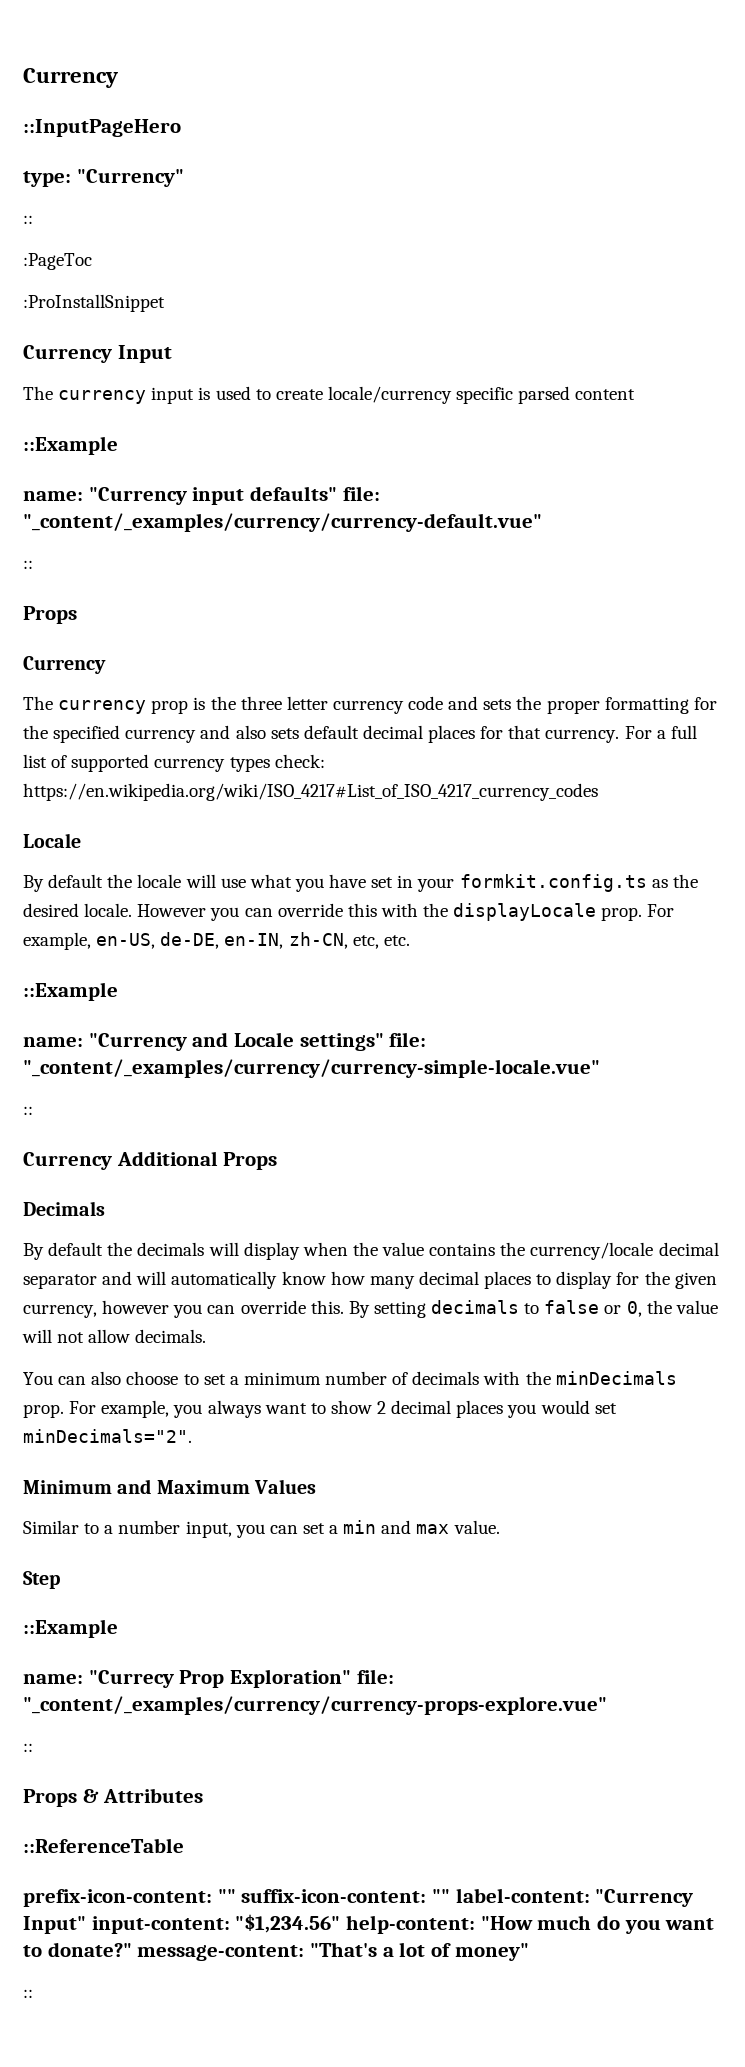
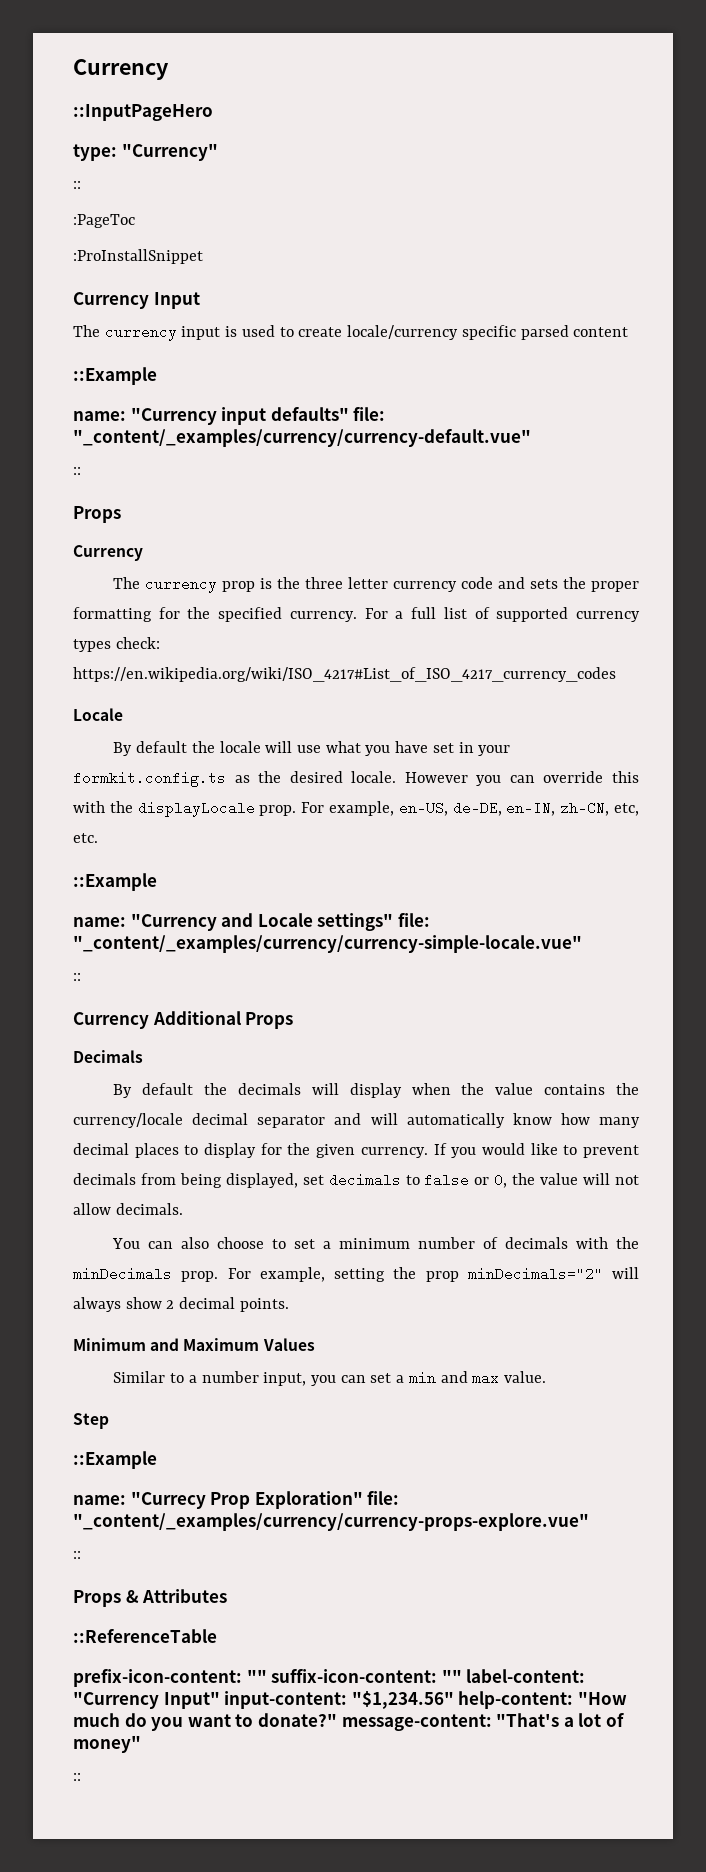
- The currency prop is the three letter currency code and sets the proper formatting for the specified currency and also sets default decimal places for that currency.
+ The currency prop is the three letter currency code and sets the proper formatting for the specified currency.
- By default the decimals will display when the value contains the currency/locale decimal separator and will automatically know how many decimal places to display for the given currency, however you can override this. By setting decimals to false or 0, the value will not allow decimals.
+ By default the decimals will display when the value contains the currency/locale decimal separator and will automatically know how many decimal places to display for the given currency. If you would like to prevent decimals from being displayed, set decimals to false or 0, the value will not allow decimals.
- For example, you always want to show 2 decimal places you would set minDecimals="2".
+ For example, setting the prop minDecimals="2" will always show 2 decimal points.

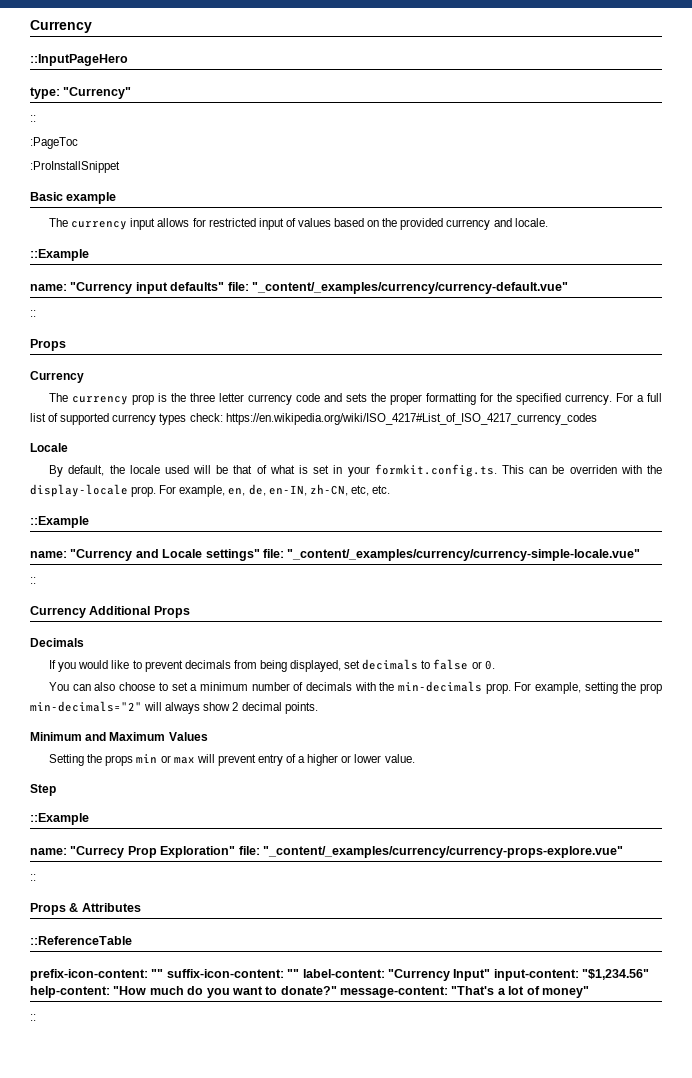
- Currency Input
+ Basic example
- The currency input is used to create locale/currency specific parsed content
+ The currency input allows for restricted input of values based on the provided currency and locale.
- By default the locale will use what you have set in your formkit.config.ts as the desired locale. However you can override this with the displayLocale prop. For example, en-US, de-DE, en-IN, zh-CN, etc, etc.
+ By default, the locale used will be that of what is set in your formkit.config.ts. This can be overriden with the display-locale prop. For example, en, de, en-IN, zh-CN, etc, etc.
- By default the decimals will display when the value contains the currency/locale decimal separator and will automatically know how many decimal places to display for the given currency. If you would like to prevent decimals from being displayed, set decimals to false or 0, the value will not allow decimals.
+ If you would like to prevent decimals from being displayed, set decimals to false or 0.
- You can also choose to set a minimum number of decimals with the minDecimals prop.
+ You can also choose to set a minimum number of decimals with the min-decimals prop.
- For example, setting the prop minDecimals="2" will always show 2 decimal points.
+ For example, setting the prop min-decimals="2" will always show 2 decimal points.
- Similar to a number input, you can set a min and max value.
+ Setting the props min or max will prevent entry of a higher or lower value.

